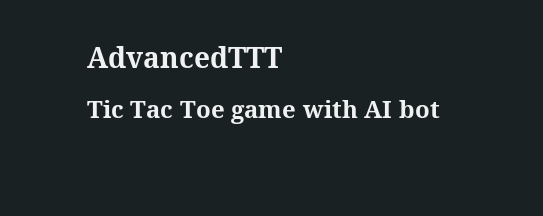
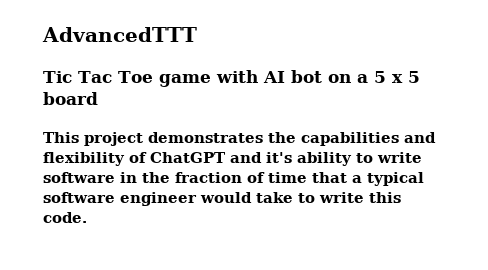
- Tic Tac Toe game with AI bot
+ Tic Tac Toe game with AI bot on a 5 x 5 board
+ This project demonstrates the capabilities and flexibility of ChatGPT and it's ability to write software in the fraction of time that a typical software engineer would take to write this code.

